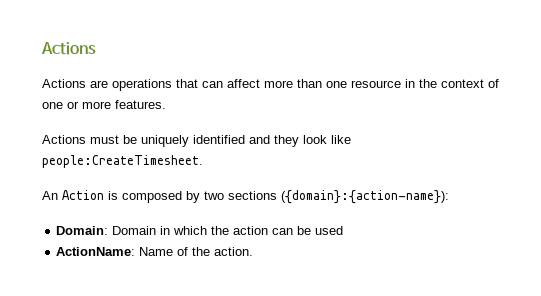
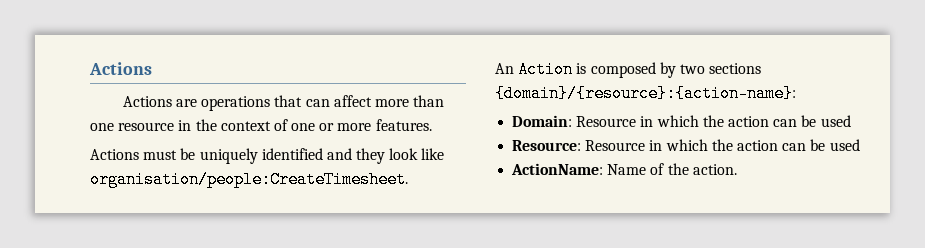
- Actions must be uniquely identified and they look like people:CreateTimesheet.
+ Actions must be uniquely identified and they look like organisation/people:CreateTimesheet.
- An Action is composed by two sections ({domain}:{action-name}):
+ An Action is composed by two sections {domain}/{resource}:{action-name}:
- Domain: Domain in which the action can be used
+ Domain: Resource in which the action can be used
+ Resource: Resource in which the action can be used

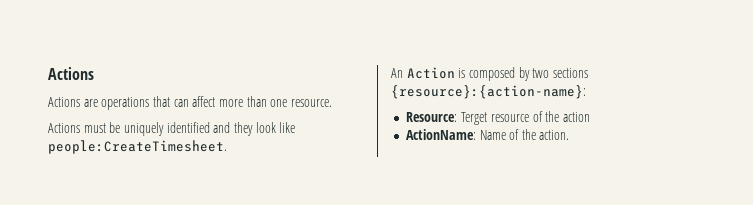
- Actions are operations that can affect more than one resource in the context of one or more features.
+ Actions are operations that can affect more than one resource.
- Actions must be uniquely identified and they look like organisation/people:CreateTimesheet.
+ Actions must be uniquely identified and they look like people:CreateTimesheet.
- An Action is composed by two sections {domain}/{resource}:{action-name}:
- Domain: Resource in which the action can be used
- Resource: Resource in which the action can be used
+ An Action is composed by two sections {resource}:{action-name}:
+ Resource: Terget resource of the action

